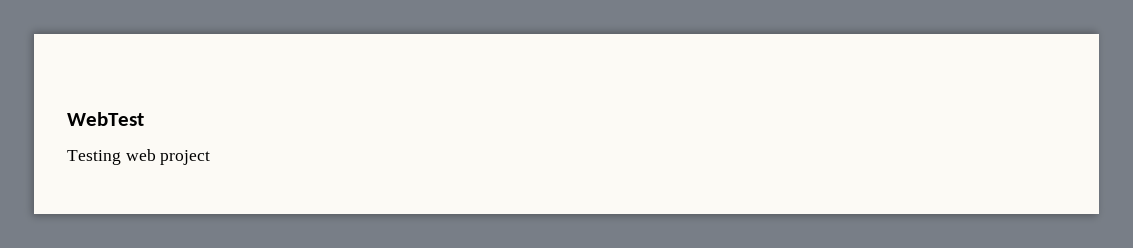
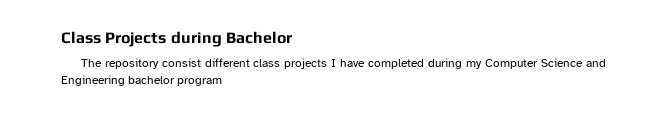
- WebTest
- Testing web project
+ Class Projects during Bachelor
+ The repository consist different class projects I have completed during my Computer Science and Engineering bachelor program

